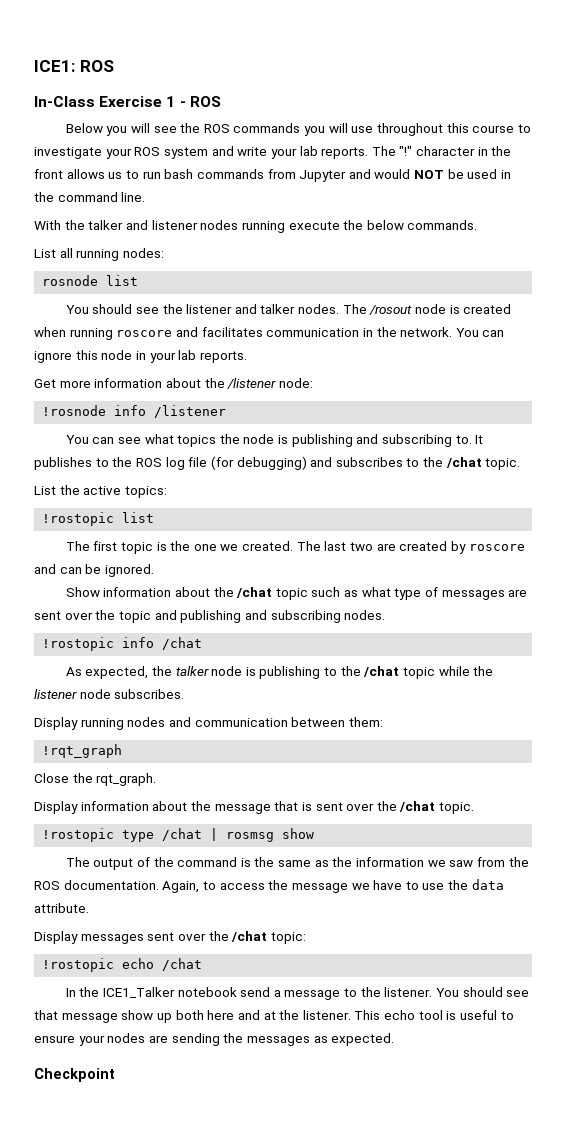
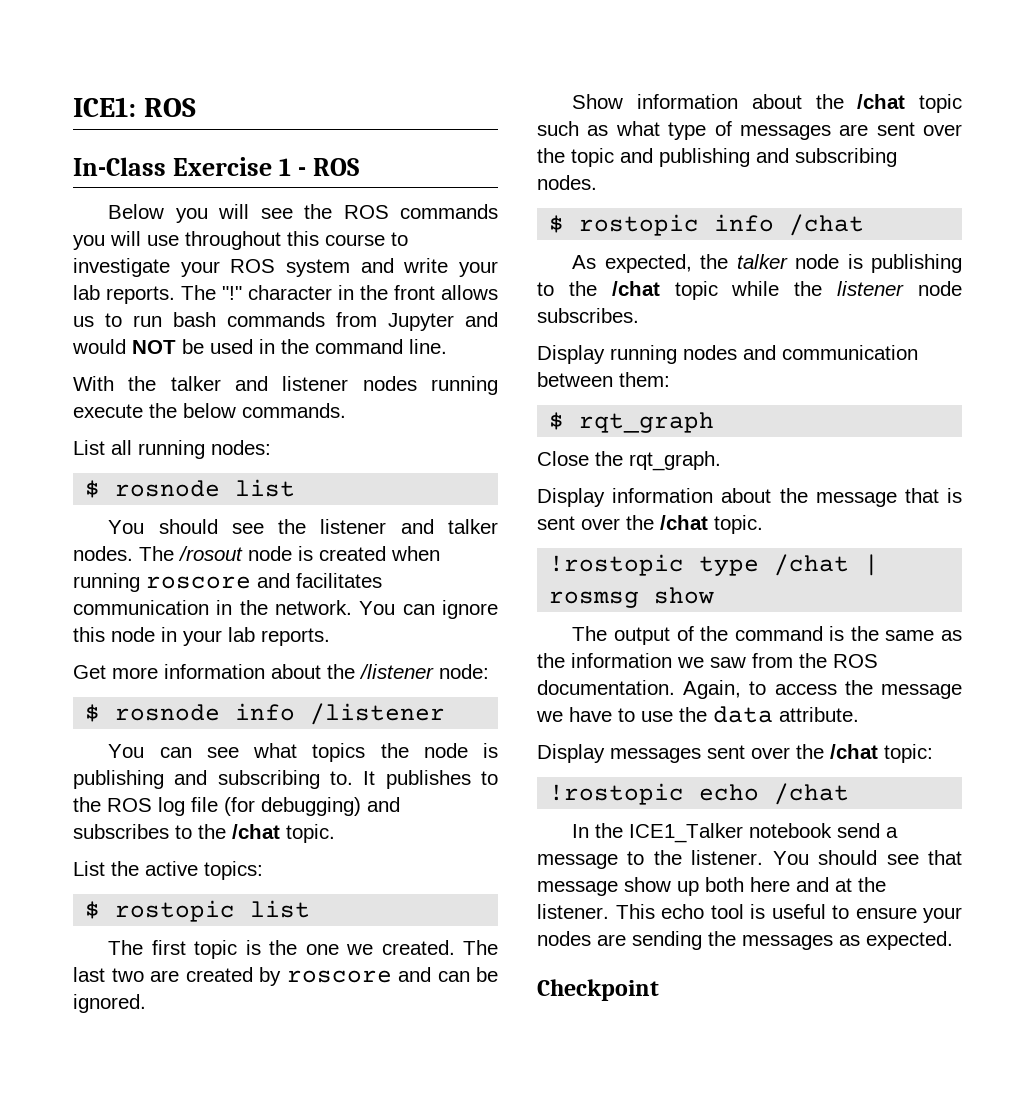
- rosnode list
+ $ rosnode list
- !rosnode info /listener
+ $ rosnode info /listener
- !rostopic list
+ $ rostopic list
- !rostopic info /chat
+ $ rostopic info /chat
- !rqt_graph
+ $ rqt_graph

